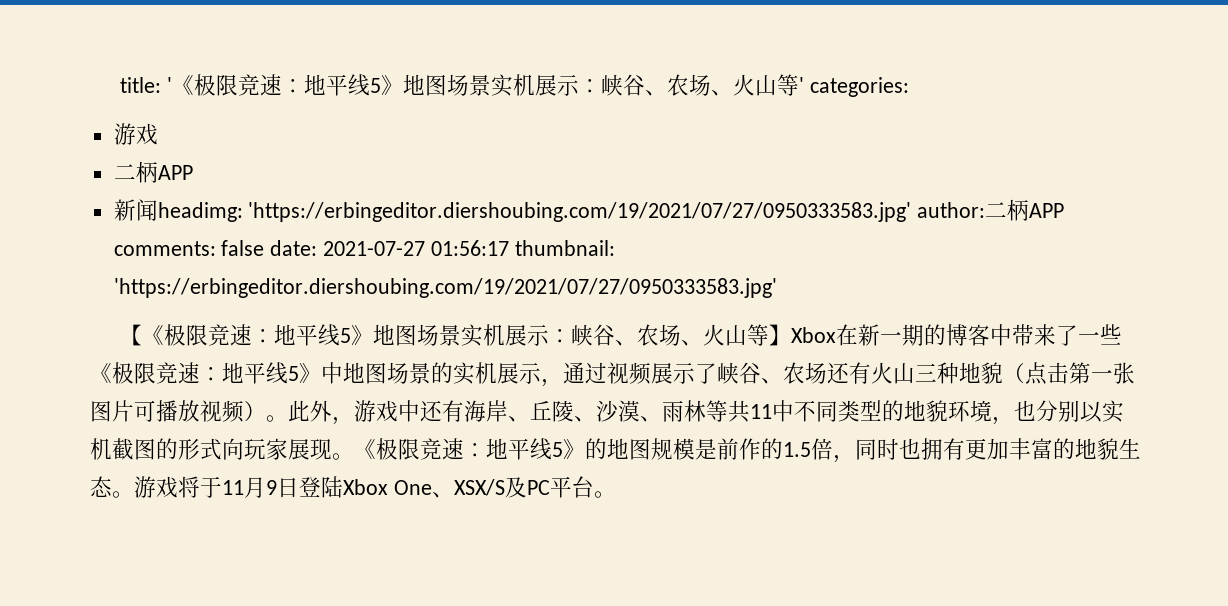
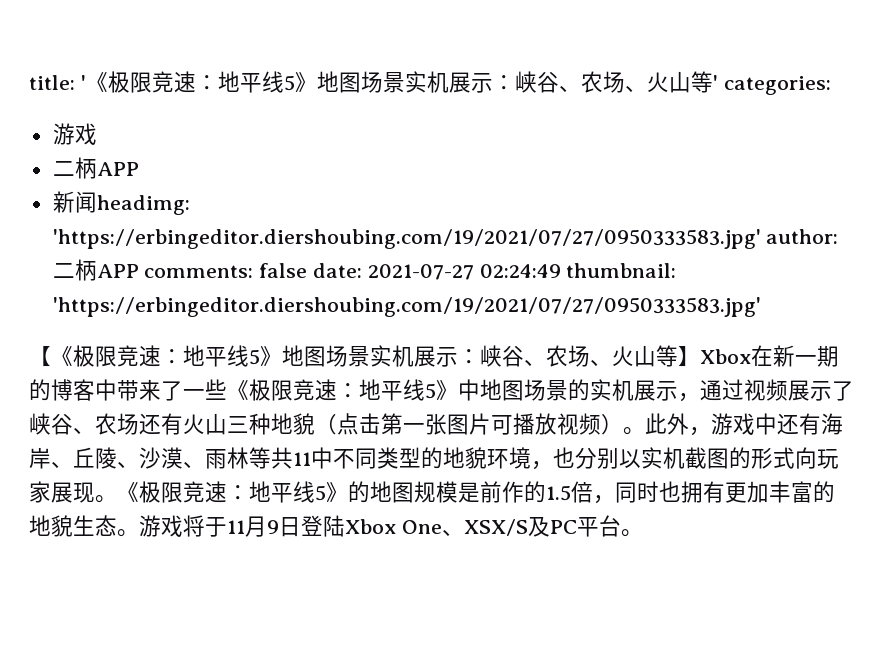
- 新闻headimg: 'https://erbingeditor.diershoubing.com/19/2021/07/27/0950333583.jpg' author:二柄APP comments: false date: 2021-07-27 01:56:17 thumbnail: 'https://erbingeditor.diershoubing.com/19/2021/07/27/0950333583.jpg'
+ 新闻headimg: 'https://erbingeditor.diershoubing.com/19/2021/07/27/0950333583.jpg' author:二柄APP comments: false date: 2021-07-27 02:24:49 thumbnail: 'https://erbingeditor.diershoubing.com/19/2021/07/27/0950333583.jpg'

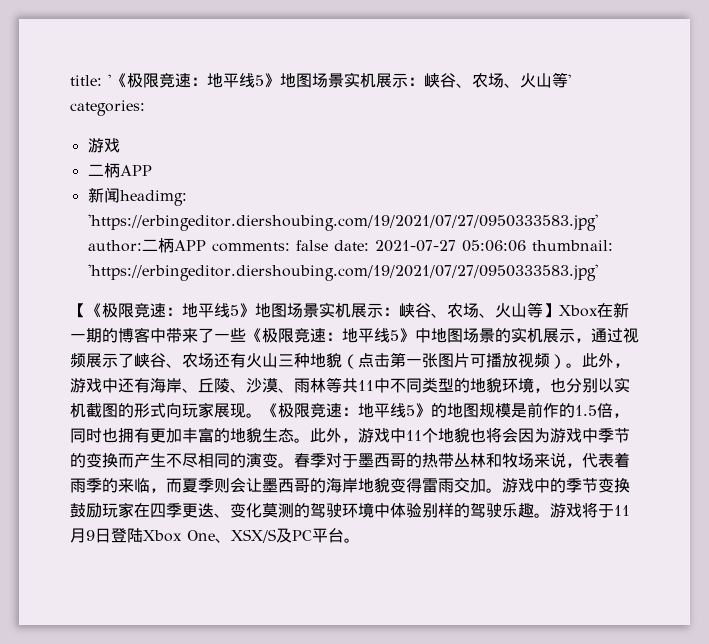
- 新闻headimg: 'https://erbingeditor.diershoubing.com/19/2021/07/27/0950333583.jpg' author:二柄APP comments: false date: 2021-07-27 02:24:49 thumbnail: 'https://erbingeditor.diershoubing.com/19/2021/07/27/0950333583.jpg'
+ 新闻headimg: 'https://erbingeditor.diershoubing.com/19/2021/07/27/0950333583.jpg' author:二柄APP comments: false date: 2021-07-27 05:06:06 thumbnail: 'https://erbingeditor.diershoubing.com/19/2021/07/27/0950333583.jpg'
+ 此外，游戏中11个地貌也将会因为游戏中季节的变换而产生不尽相同的演变。春季对于墨西哥的热带丛林和牧场来说，代表着雨季的来临，而夏季则会让墨西哥的海岸地貌变得雷雨交加。游戏中的季节变换鼓励玩家在四季更迭、变化莫测的驾驶环境中体验别样的驾驶乐趣。

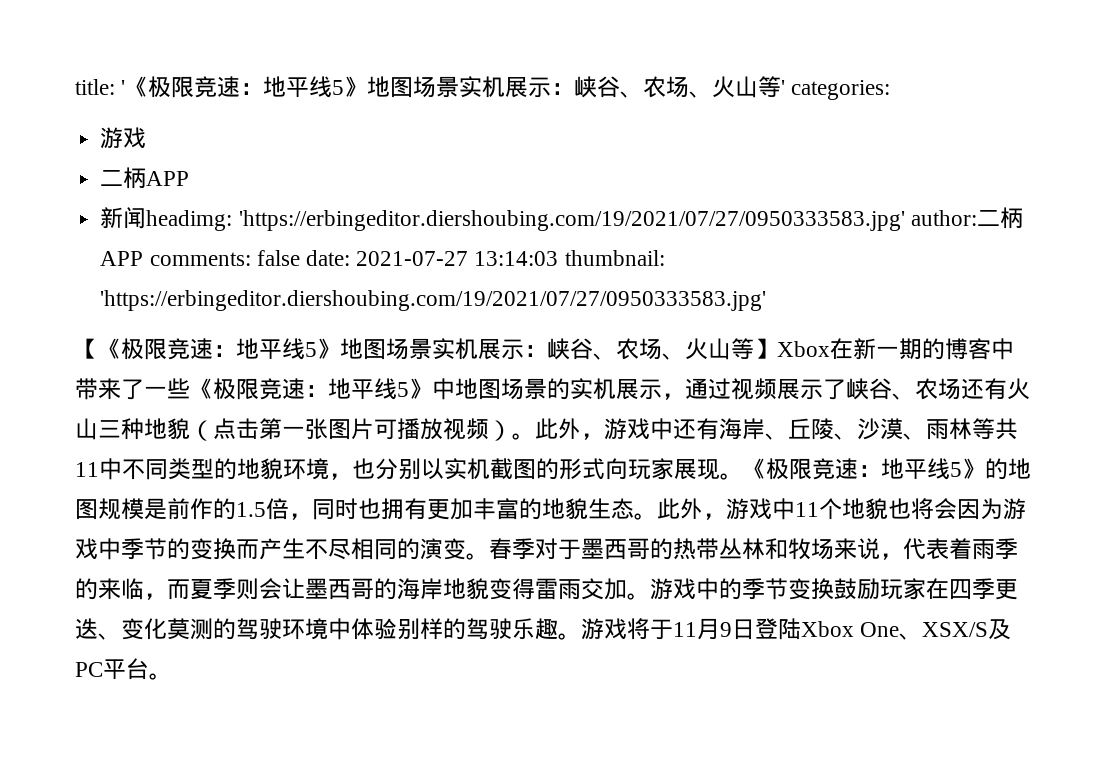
- 新闻headimg: 'https://erbingeditor.diershoubing.com/19/2021/07/27/0950333583.jpg' author:二柄APP comments: false date: 2021-07-27 05:06:06 thumbnail: 'https://erbingeditor.diershoubing.com/19/2021/07/27/0950333583.jpg'
+ 新闻headimg: 'https://erbingeditor.diershoubing.com/19/2021/07/27/0950333583.jpg' author:二柄APP comments: false date: 2021-07-27 13:14:03 thumbnail: 'https://erbingeditor.diershoubing.com/19/2021/07/27/0950333583.jpg'

